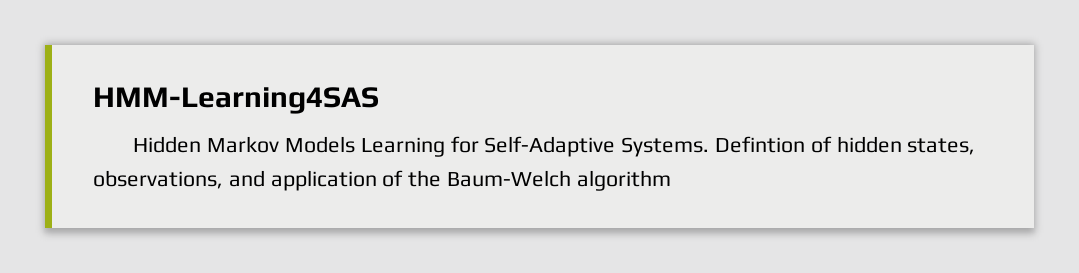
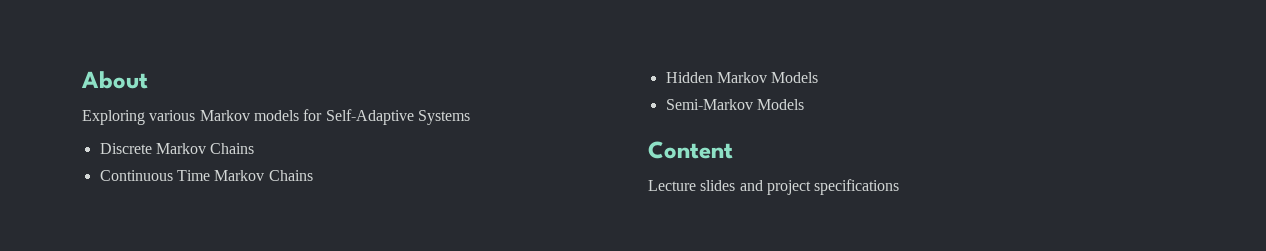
- HMM-Learning4SAS
- Hidden Markov Models Learning for Self-Adaptive Systems. Defintion of hidden states, observations, and application of the Baum-Welch algorithm
+ About
+ Exploring various Markov models for Self-Adaptive Systems
+ Discrete Markov Chains
+ Continuous Time Markov Chains
+ Hidden Markov Models
+ Semi-Markov Models
+ Content
+ Lecture slides and project specifications

